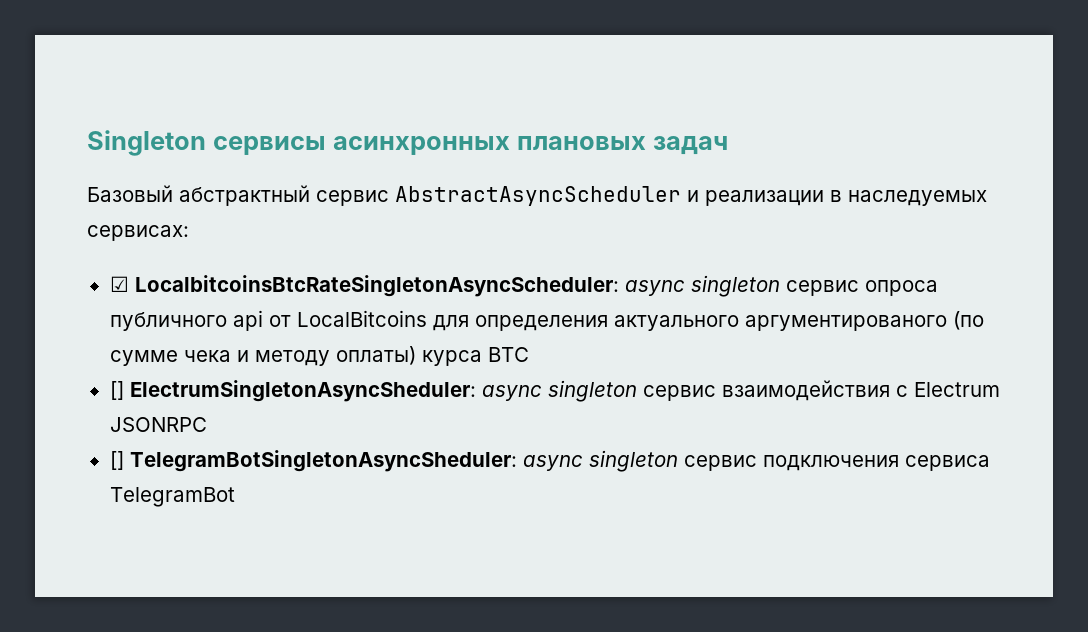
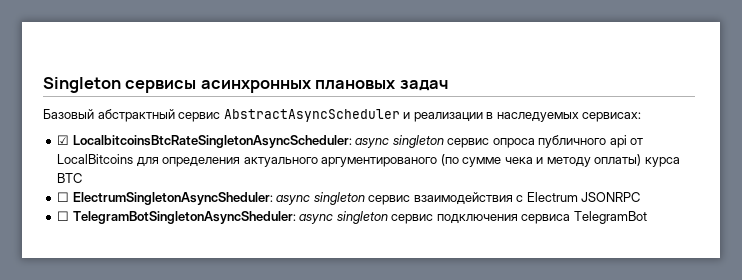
- [] ElectrumSingletonAsyncSheduler: async singleton сервис взаимодействия с Electrum JSONRPC
+ ☐ ElectrumSingletonAsyncSheduler: async singleton сервис взаимодействия с Electrum JSONRPC
- [] TelegramBotSingletonAsyncSheduler: async singleton сервис подключения сервиса TelegramBot
+ ☐ TelegramBotSingletonAsyncSheduler: async singleton сервис подключения сервиса TelegramBot

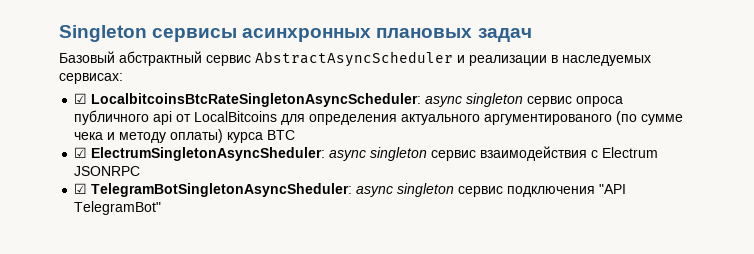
- ☐ ElectrumSingletonAsyncSheduler: async singleton сервис взаимодействия с Electrum JSONRPC
+ ☑ ElectrumSingletonAsyncSheduler: async singleton сервис взаимодействия с Electrum JSONRPC
- ☐ TelegramBotSingletonAsyncSheduler: async singleton сервис подключения сервиса TelegramBot
+ ☑ TelegramBotSingletonAsyncSheduler: async singleton сервис подключения "API TelegramBot"

